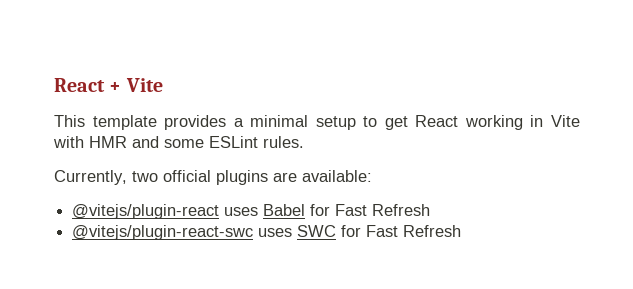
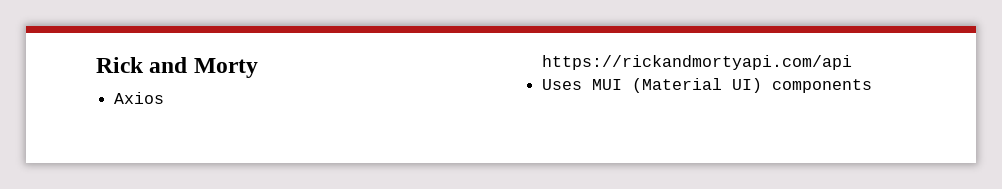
- React + Vite
- This template provides a minimal setup to get React working in Vite with HMR and some ESLint rules.
- Currently, two official plugins are available:
- @vitejs/plugin-react uses Babel for Fast Refresh
- @vitejs/plugin-react-swc uses SWC for Fast Refresh
+ Rick and Morty
+ Axios https://rickandmortyapi.com/api
+ Uses MUI (Material UI) components

